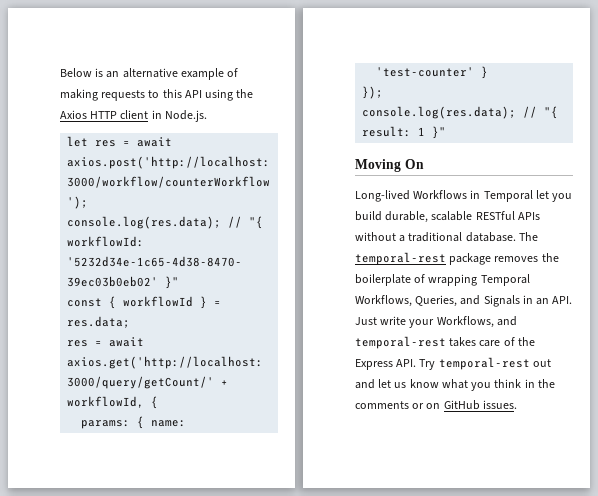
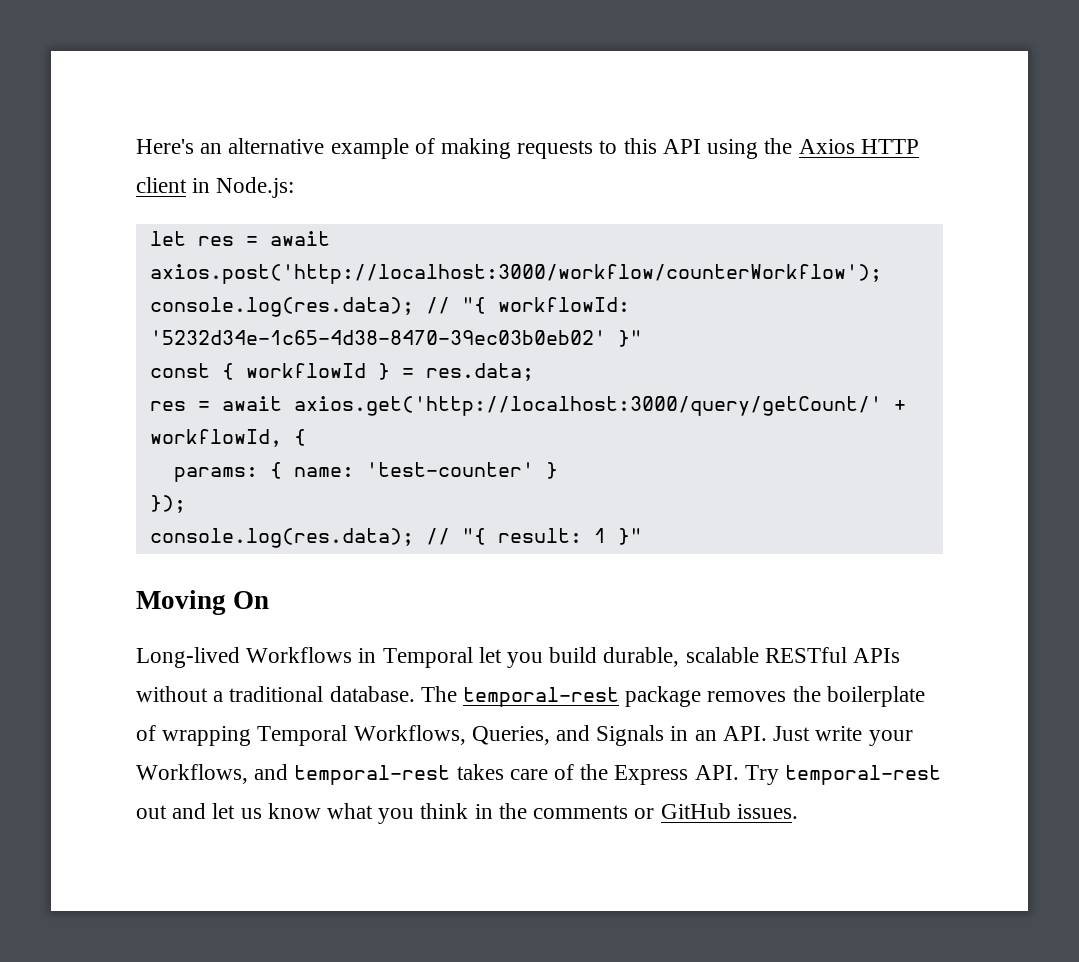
- Below is an alternative example of making requests to this API using the Axios HTTP client in Node.js.
+ Here's an alternative example of making requests to this API using the Axios HTTP client in Node.js:
- The temporal-rest package removes the boilerplate of wrapping Temporal Workflows, Queries, and Signals in an API. Just write your Workflows, and temporal-rest takes care of the Express API. Try temporal-rest out and let us know what you think in the comments or on GitHub issues.
+ The temporal-rest package removes the boilerplate of wrapping Temporal Workflows, Queries, and Signals in an API. Just write your Workflows, and temporal-rest takes care of the Express API. Try temporal-rest out and let us know what you think in the comments or GitHub issues.

